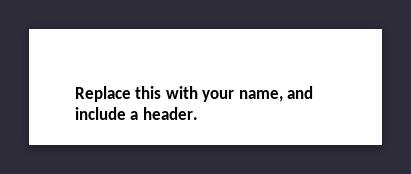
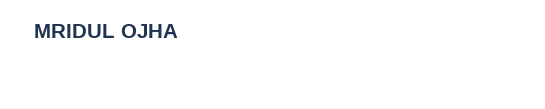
- Replace this with your name, and include a header.
+ MRIDUL OJHA

